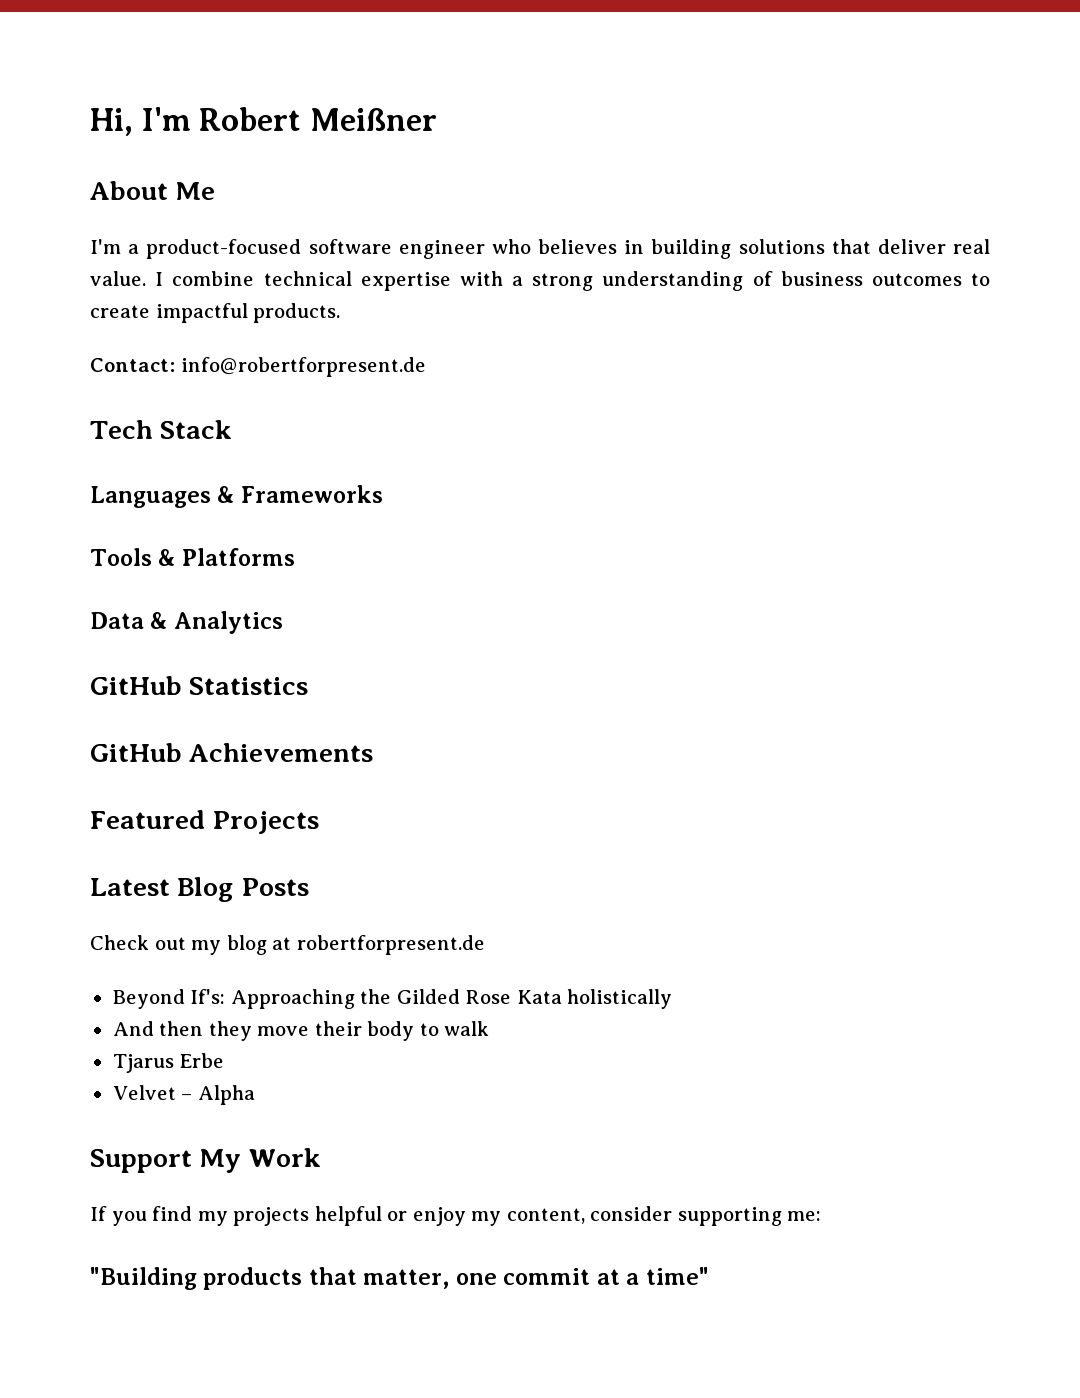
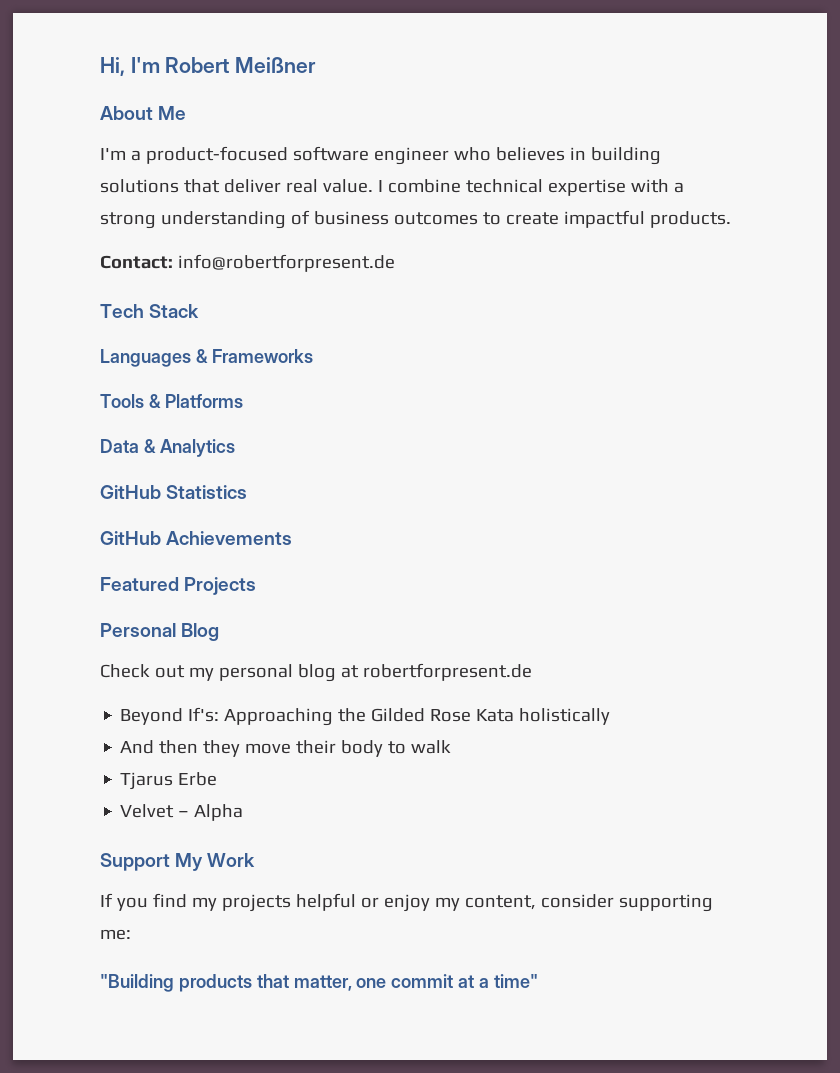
- Latest Blog Posts
+ Personal Blog
- Check out my blog at robertforpresent.de
+ Check out my personal blog at robertforpresent.de

